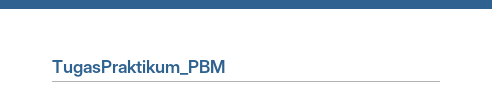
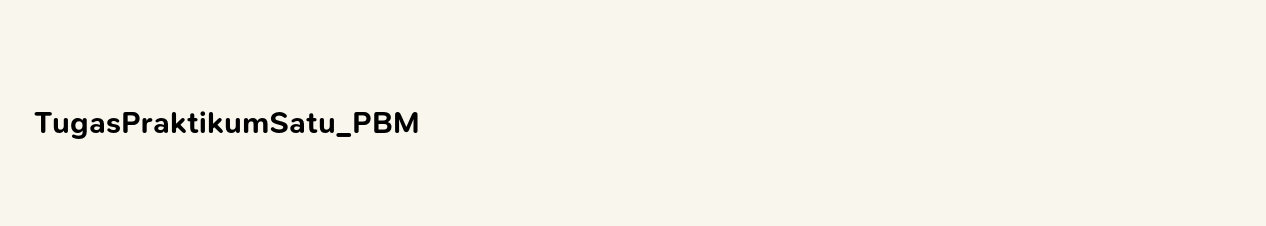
- TugasPraktikum_PBM
+ TugasPraktikumSatu_PBM

